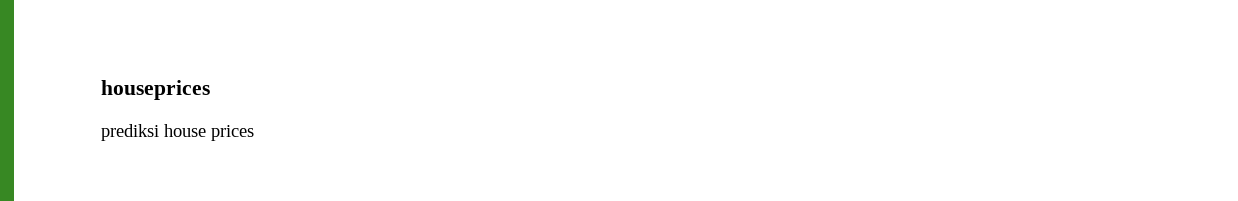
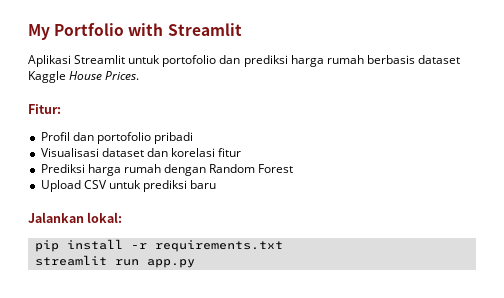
- houseprices
- prediksi house prices
+ My Portfolio with Streamlit
+ Aplikasi Streamlit untuk portofolio dan prediksi harga rumah berbasis dataset Kaggle House Prices.
+ Fitur:
+ Profil dan portofolio pribadi
+ Visualisasi dataset dan korelasi fitur
+ Prediksi harga rumah dengan Random Forest
+ Upload CSV untuk prediksi baru
+ Jalankan lokal:
+ pip install -r requirements.txt
+ streamlit run app.py

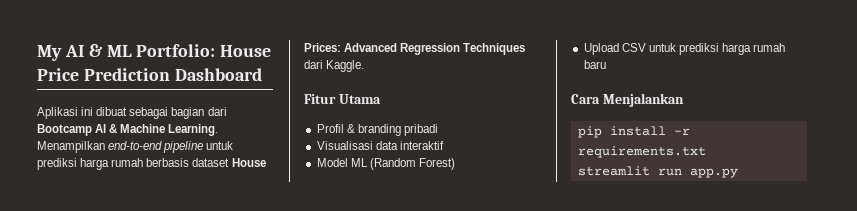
- My Portfolio with Streamlit
- Aplikasi Streamlit untuk portofolio dan prediksi harga rumah berbasis dataset Kaggle House Prices.
- Fitur:
+ My AI & ML Portfolio: House Price Prediction Dashboard
+ Aplikasi ini dibuat sebagai bagian dari Bootcamp AI & Machine Learning. Menampilkan end-to-end pipeline untuk prediksi harga rumah berbasis dataset House Prices: Advanced Regression Techniques dari Kaggle.
+ Fitur Utama
- Profil dan portofolio pribadi
+ Profil & branding pribadi
- Visualisasi dataset dan korelasi fitur
- Prediksi harga rumah dengan Random Forest
+ Visualisasi data interaktif
+ Model ML (Random Forest)
- Upload CSV untuk prediksi baru
+ Upload CSV untuk prediksi harga rumah baru
- Jalankan lokal:
+ Cara Menjalankan

